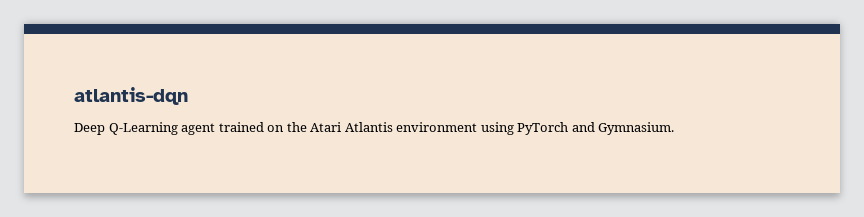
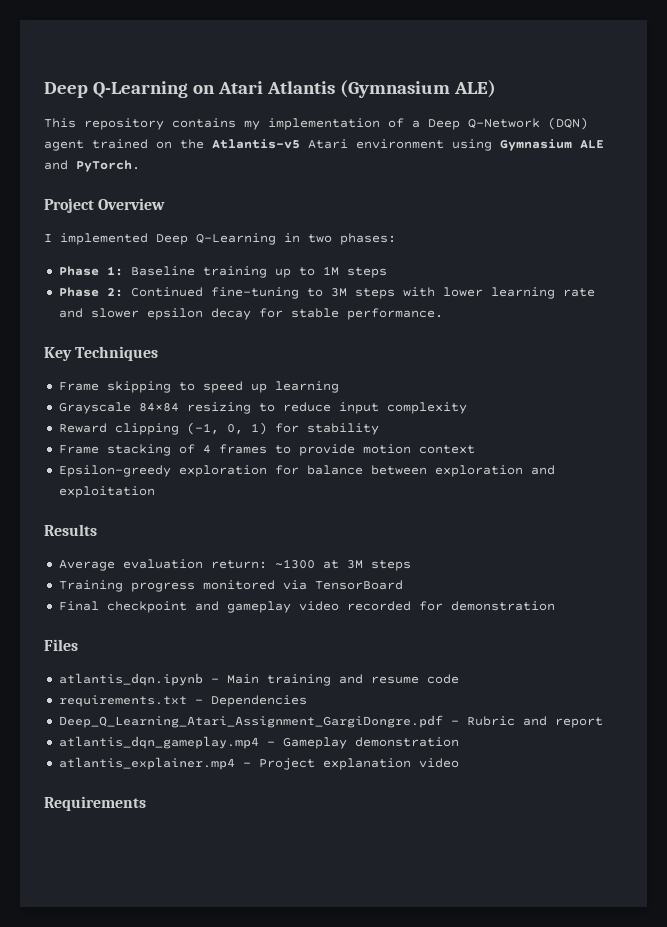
- atlantis-dqn
- Deep Q-Learning agent trained on the Atari Atlantis environment using PyTorch and Gymnasium.
+ Deep Q-Learning on Atari Atlantis (Gymnasium ALE)
+ This repository contains my implementation of a Deep Q-Network (DQN) agent trained on the Atlantis-v5 Atari environment using Gymnasium ALE and PyTorch.
+ Project Overview
+ I implemented Deep Q-Learning in two phases:
+ Phase 1: Baseline training up to 1M steps
+ Phase 2: Continued fine-tuning to 3M steps with lower learning rate and slower epsilon decay for stable performance.
+ Key Techniques
+ Frame skipping to speed up learning
+ Grayscale 84×84 resizing to reduce input complexity
+ Reward clipping (−1, 0, 1) for stability
+ Frame stacking of 4 frames to provide motion context
+ Epsilon-greedy exploration for balance between exploration and exploitation
+ Results
+ Average evaluation return: ~1300 at 3M steps
+ Training progress monitored via TensorBoard
+ Final checkpoint and gameplay video recorded for demonstration
+ Files
+ atlantis_dqn.ipynb – Main training and resume code
+ requirements.txt – Dependencies
+ Deep_Q_Learning_Atari_Assignment_GargiDongre.pdf – Rubric and report
+ atlantis_dqn_gameplay.mp4 – Gameplay demonstration
+ atlantis_explainer.mp4 – Project explanation video
+ Requirements

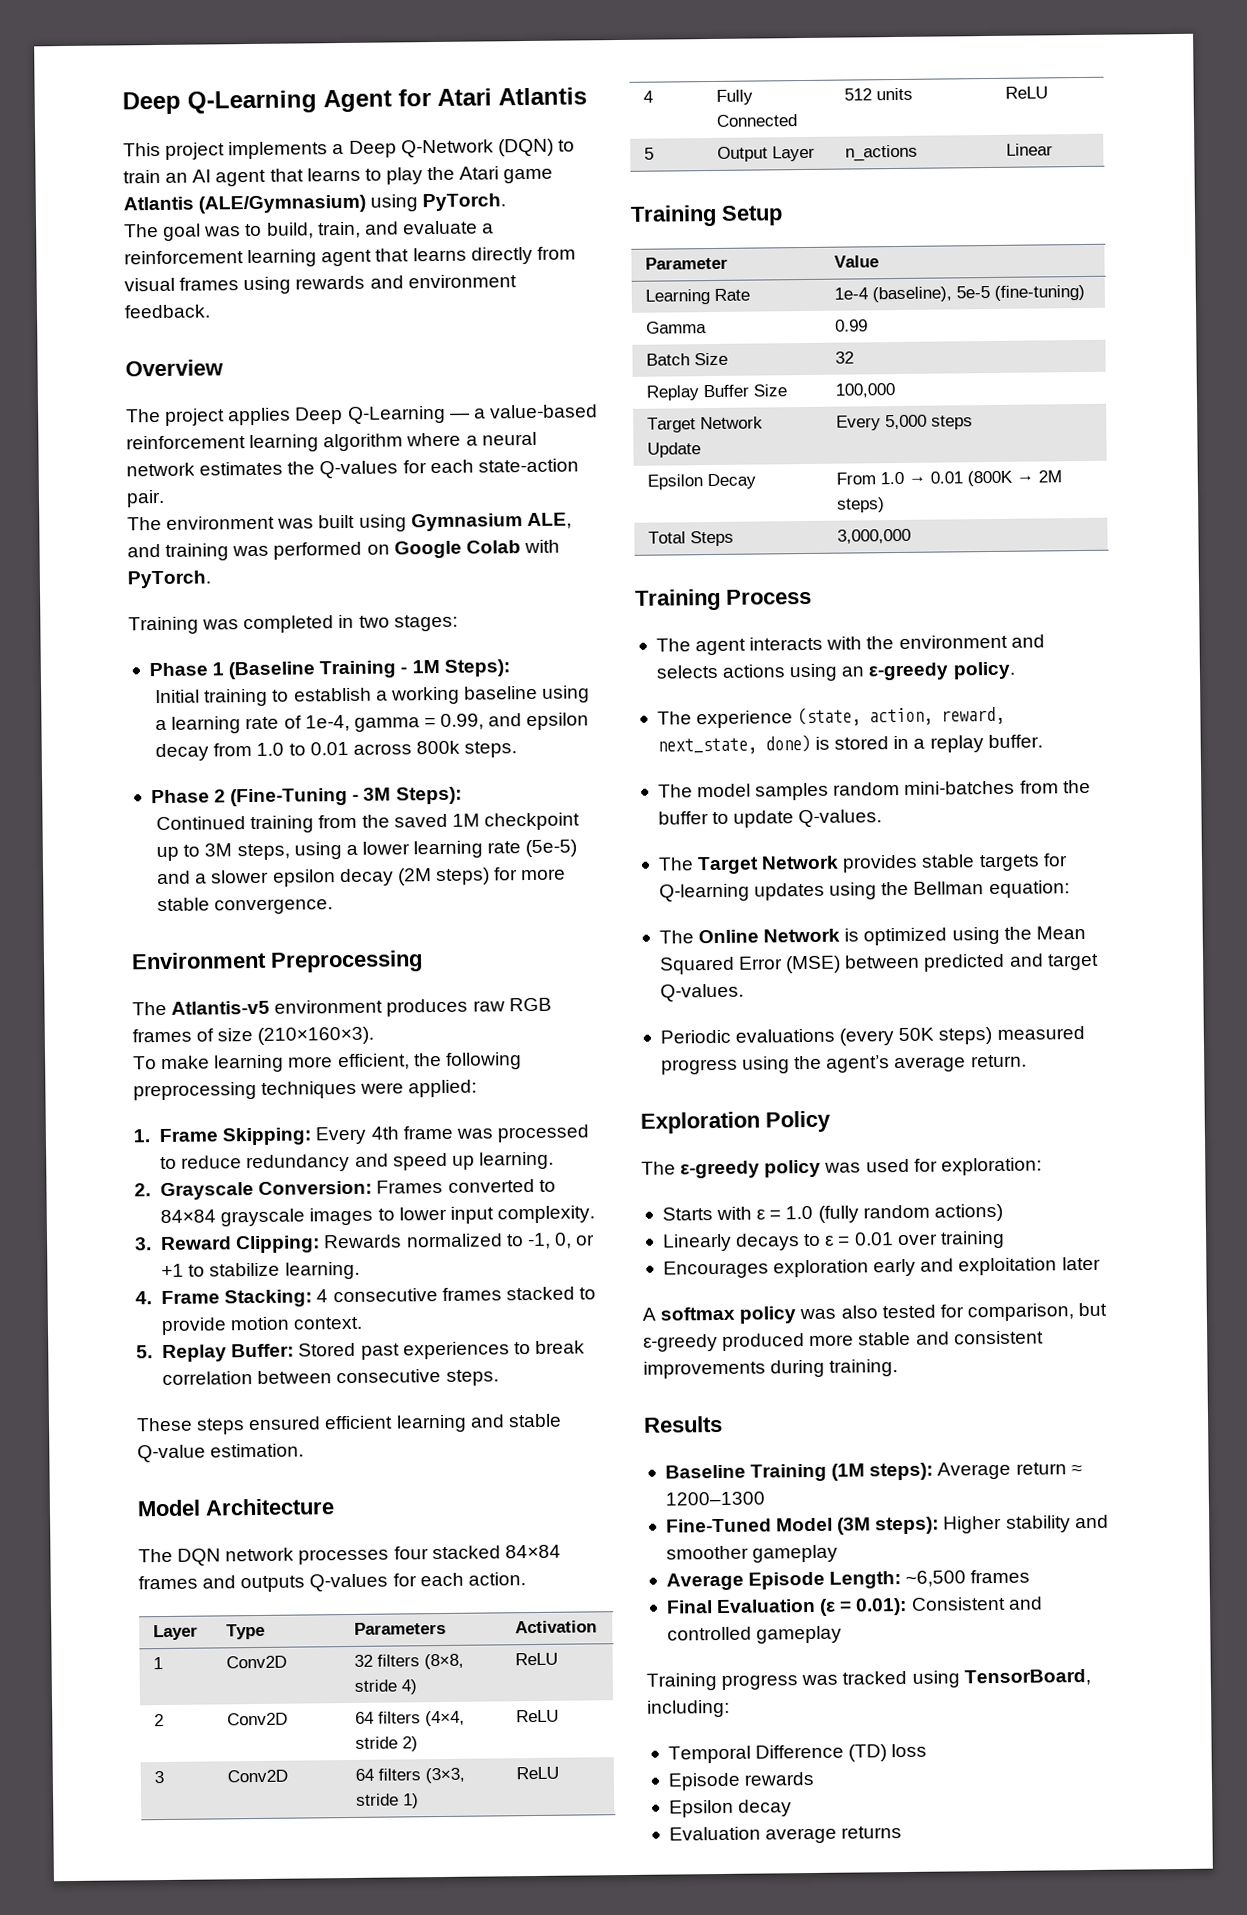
- Deep Q-Learning on Atari Atlantis (Gymnasium ALE)
+ Deep Q-Learning Agent for Atari Atlantis
- This repository contains my implementation of a Deep Q-Network (DQN) agent trained on the Atlantis-v5 Atari environment using Gymnasium ALE and PyTorch.
- Project Overview
- I implemented Deep Q-Learning in two phases:
- Phase 1: Baseline training up to 1M steps
- Phase 2: Continued fine-tuning to 3M steps with lower learning rate and slower epsilon decay for stable performance.
- Key Techniques
- Frame skipping to speed up learning
- Grayscale 84×84 resizing to reduce input complexity
- Reward clipping (−1, 0, 1) for stability
- Frame stacking of 4 frames to provide motion context
- Epsilon-greedy exploration for balance between exploration and exploitation
+ This project implements a Deep Q-Network (DQN) to train an AI agent that learns to play the Atari game Atlantis (ALE/Gymnasium) using PyTorch.
+ The goal was to build, train, and evaluate a reinforcement learning agent that learns directly from visual frames using rewards and environment feedback.
+ Overview
+ The project applies Deep Q-Learning — a value-based reinforcement learning algorithm where a neural network estimates the Q-values for each state-action pair.
+ The environment was built using Gymnasium ALE, and training was performed on Google Colab with PyTorch.
+ Training was completed in two stages:
+ Phase 1 (Baseline Training - 1M Steps):
+ Initial training to establish a working baseline using a learning rate of 1e-4, gamma = 0.99, and epsilon decay from 1.0 to 0.01 across 800k steps.
+ Phase 2 (Fine-Tuning - 3M Steps):
+ Continued training from the saved 1M checkpoint up to 3M steps, using a lower learning rate (5e-5) and a slower epsilon decay (2M steps) for more stable convergence.
+ Environment Preprocessing
+ The Atlantis-v5 environment produces raw RGB frames of size (210×160×3).
+ To make learning more efficient, the following preprocessing techniques were applied:
+ 1. Frame Skipping: Every 4th frame was processed to reduce redundancy and speed up learning.
+ 2. Grayscale Conversion: Frames converted to 84×84 grayscale images to lower input complexity.
+ 3. Reward Clipping: Rewards normalized to -1, 0, or +1 to stabilize learning.
+ 4. Frame Stacking: 4 consecutive frames stacked to provide motion context.
+ 5. Replay Buffer: Stored past experiences to break correlation between consecutive steps.
+ These steps ensured efficient learning and stable Q-value estimation.
+ Model Architecture
+ The DQN network processes four stacked 84×84 frames and outputs Q-values for each action.
+ Layer | Type | Parameters | Activation
+ 1 | Conv2D | 32 filters (8×8, stride 4) | ReLU
+ 2 | Conv2D | 64 filters (4×4, stride 2) | ReLU
+ 3 | Conv2D | 64 filters (3×3, stride 1) | ReLU
+ 4 | Fully Connected | 512 units | ReLU
+ 5 | Output Layer | n_actions | Linear
+ Training Setup
+ Parameter | Value
+ Learning Rate | 1e-4 (baseline), 5e-5 (fine-tuning)
+ Gamma | 0.99
+ Batch Size | 32
+ Replay Buffer Size | 100,000
+ Target Network Update | Every 5,000 steps
+ Epsilon Decay | From 1.0 → 0.01 (800K → 2M steps)
+ Total Steps | 3,000,000
+ Training Process
+ The agent interacts with the environment and selects actions using an ε-greedy policy.
+ The experience (state, action, reward, next_state, done) is stored in a replay buffer.
+ The model samples random mini-batches from the buffer to update Q-values.
+ The Target Network provides stable targets for Q-learning updates using the Bellman equation:
+ The Online Network is optimized using the Mean Squared Error (MSE) between predicted and target Q-values.
+ Periodic evaluations (every 50K steps) measured progress using the agent’s average return.
+ Exploration Policy
+ The ε-greedy policy was used for exploration:
+ Starts with ε = 1.0 (fully random actions)
+ Linearly decays to ε = 0.01 over training
+ Encourages exploration early and exploitation later
+ A softmax policy was also tested for comparison, but ε-greedy produced more stable and consistent improvements during training.
  Results
- Average evaluation return: ~1300 at 3M steps
- Training progress monitored via TensorBoard
- Final checkpoint and gameplay video recorded for demonstration
- Files
- atlantis_dqn.ipynb – Main training and resume code
- requirements.txt – Dependencies
- Deep_Q_Learning_Atari_Assignment_GargiDongre.pdf – Rubric and report
- atlantis_dqn_gameplay.mp4 – Gameplay demonstration
- atlantis_explainer.mp4 – Project explanation video
- Requirements
+ Baseline Training (1M steps): Average return ≈ 1200–1300
+ Fine-Tuned Model (3M steps): Higher stability and smoother gameplay
+ Average Episode Length: ~6,500 frames
+ Final Evaluation (ε = 0.01): Consistent and controlled gameplay
+ Training progress was tracked using TensorBoard, including:
+ Temporal Difference (TD) loss
+ Episode rewards
+ Epsilon decay
+ Evaluation average returns

